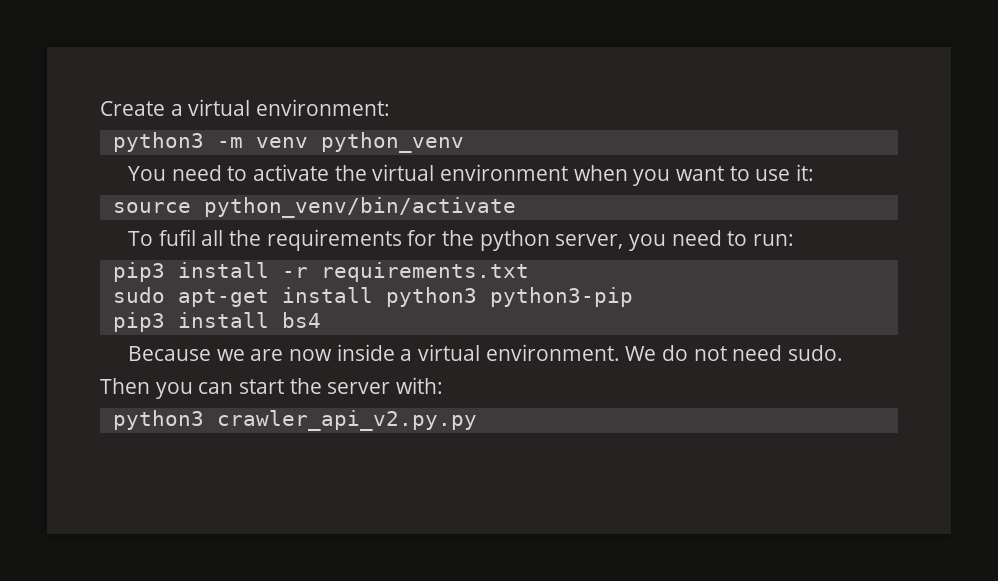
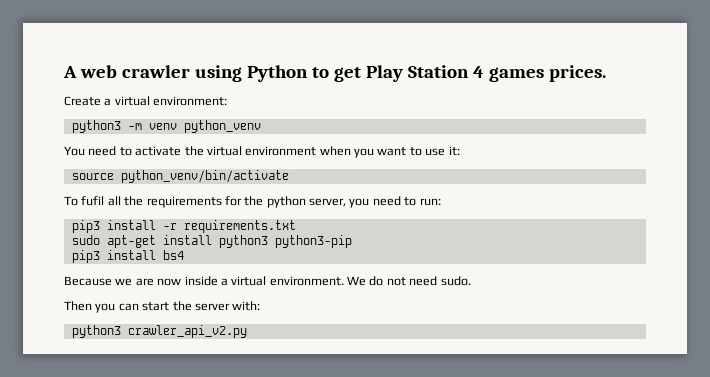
+ A web crawler using Python to get Play Station 4 games prices.
- python3 crawler_api_v2.py.py
+ python3 crawler_api_v2.py

